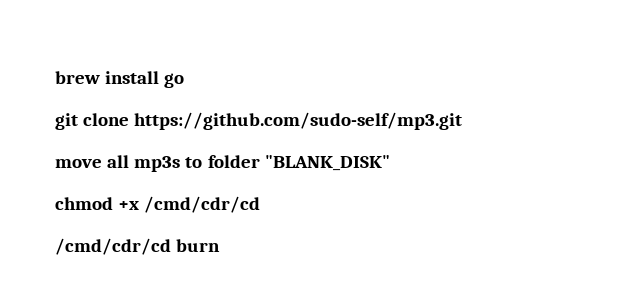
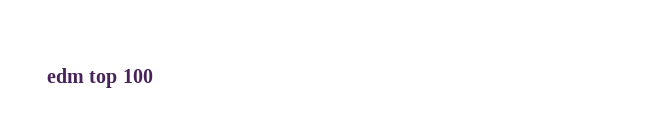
- brew install go
- git clone https://github.com/sudo-self/mp3.git
- move all mp3s to folder "BLANK_DISK"
- chmod +x /cmd/cdr/cd
- /cmd/cdr/cd burn
+ edm top 100

